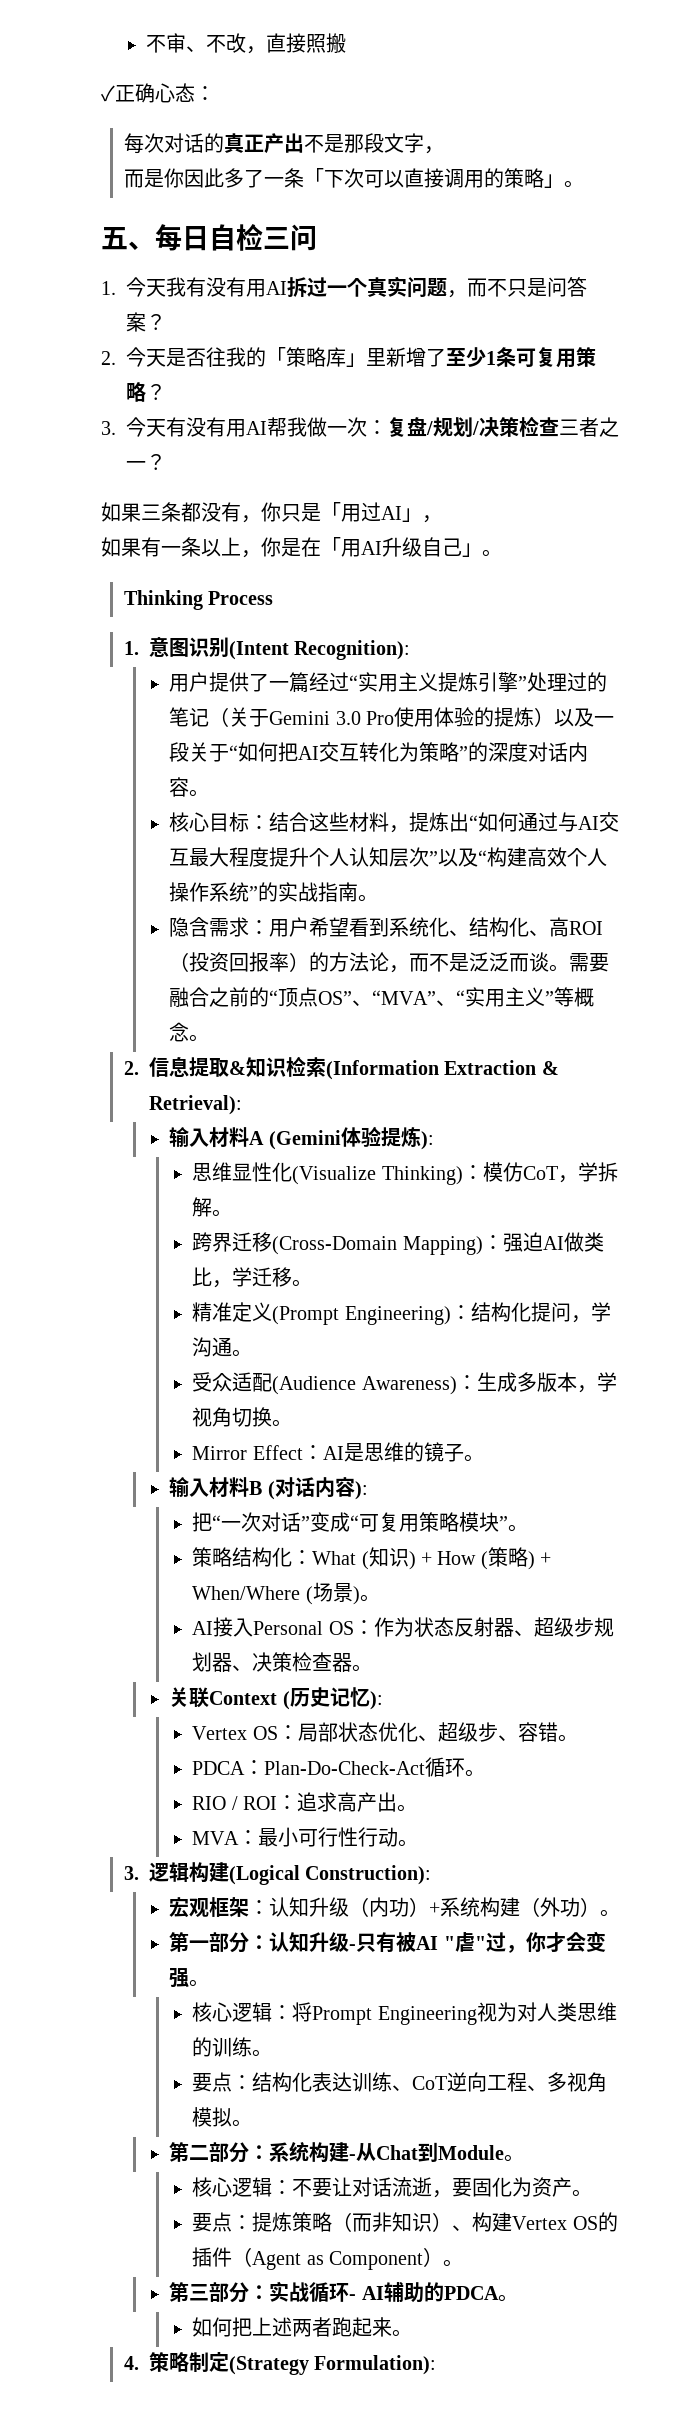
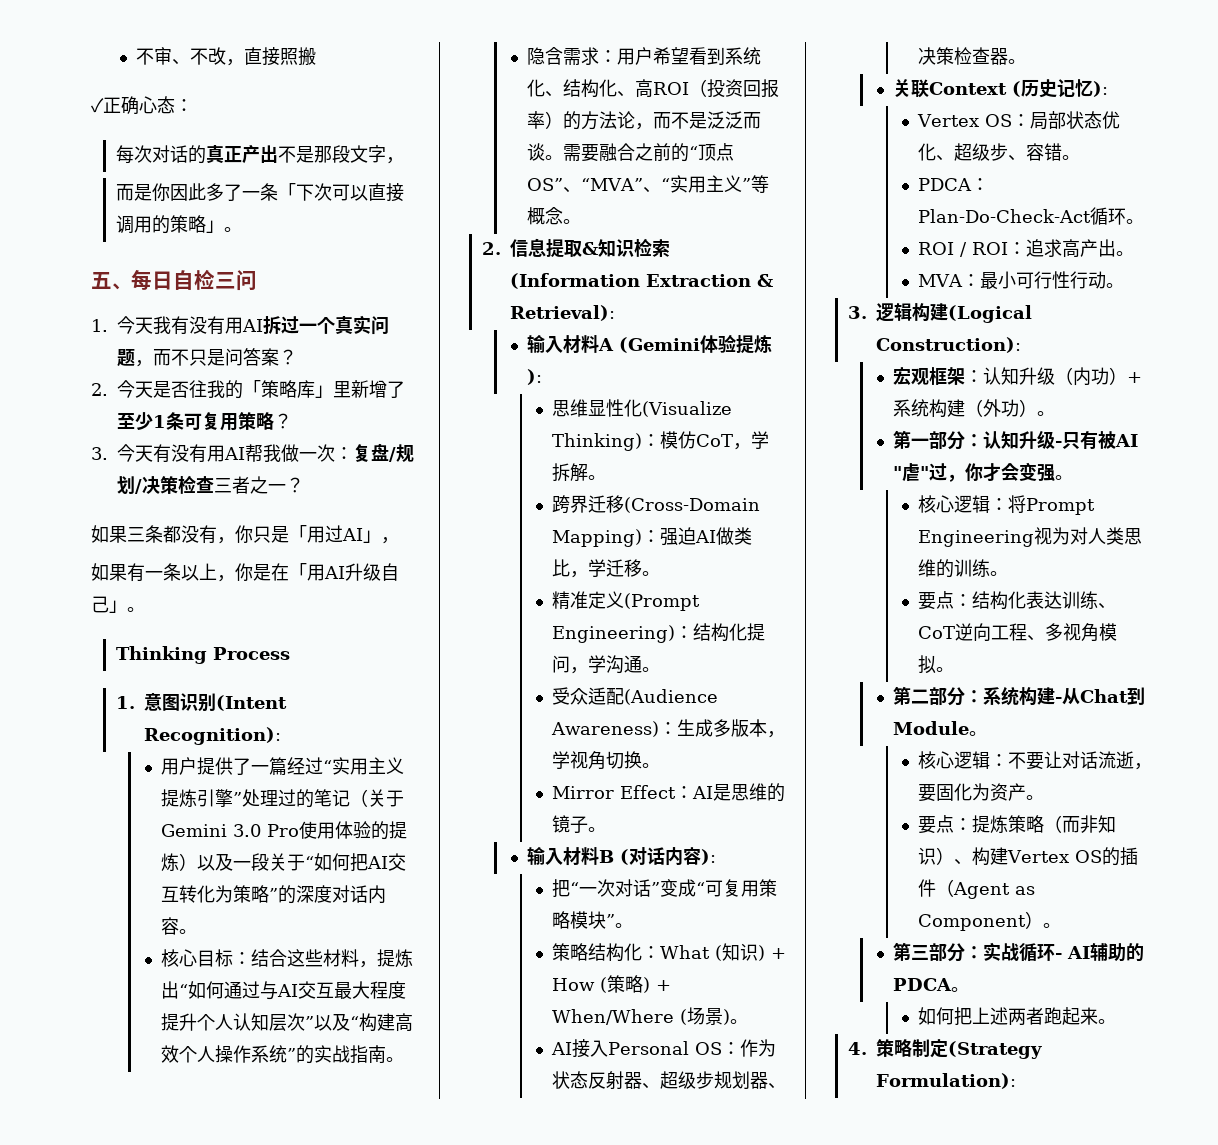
- RIO / ROI：追求高产出。
+ ROI / ROI：追求高产出。

